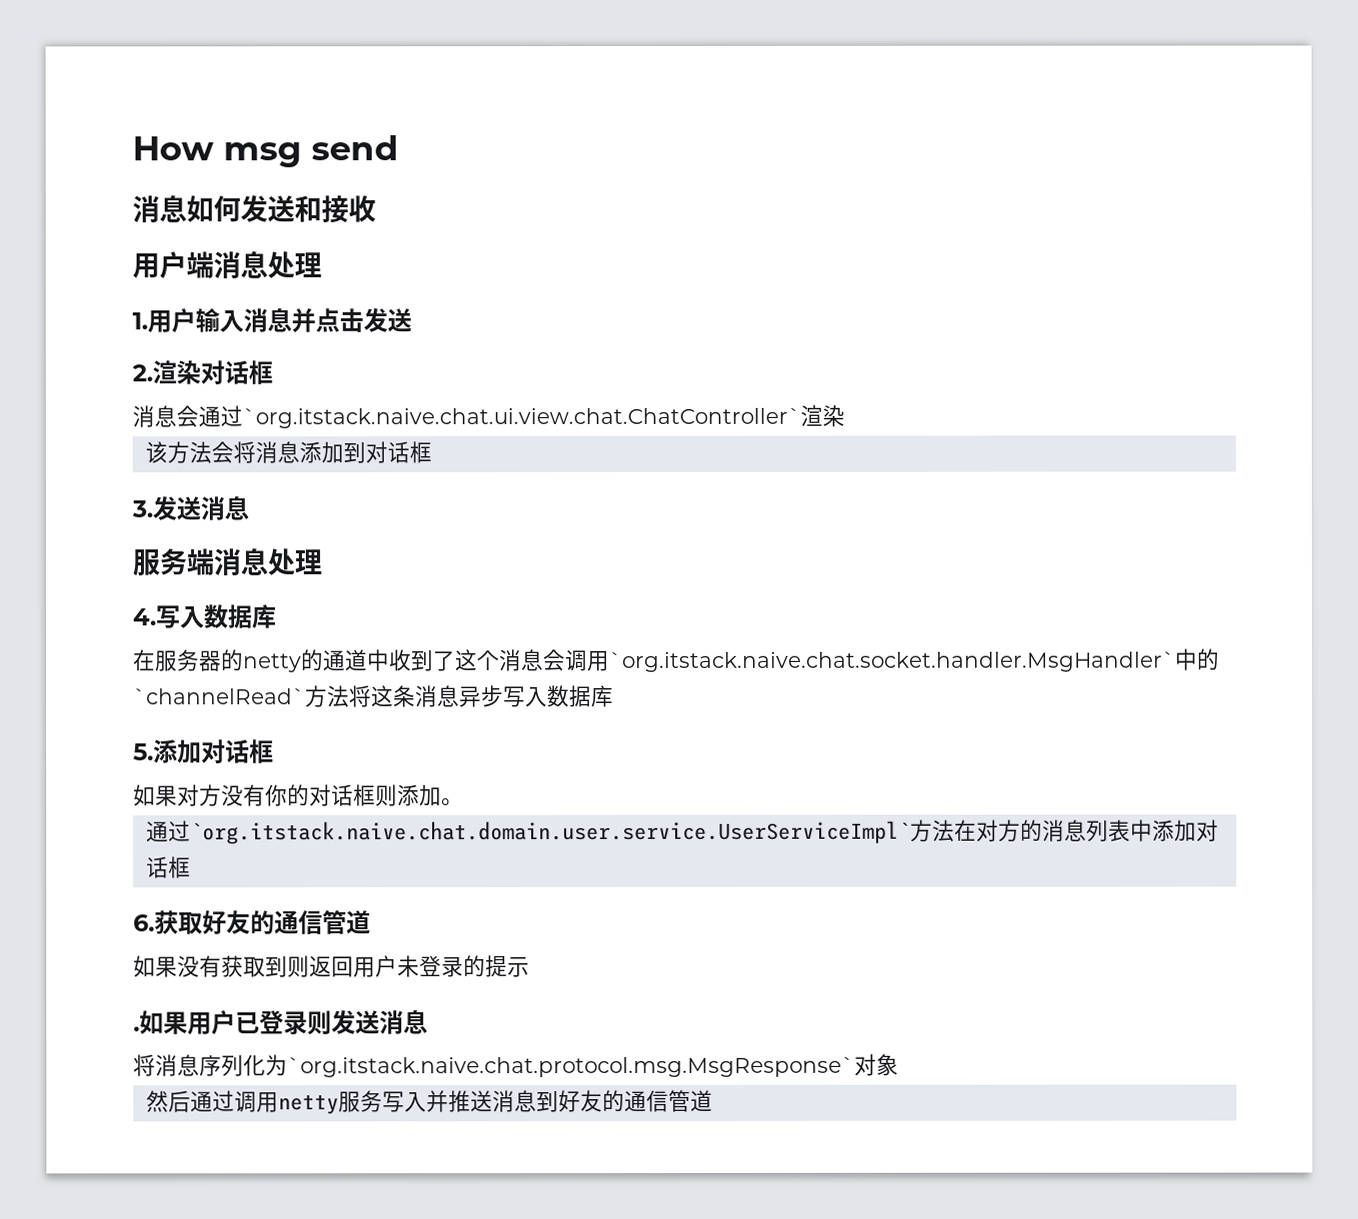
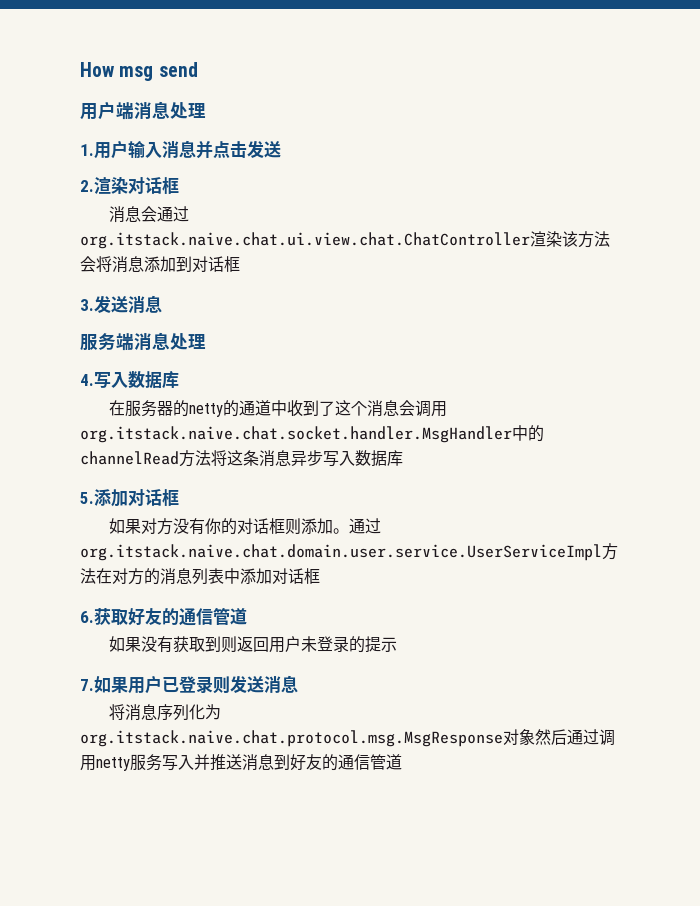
- 消息如何发送和接收
- 消息会通过`org.itstack.naive.chat.ui.view.chat.ChatController`渲染
- 该方法会将消息添加到对话框
+ 消息会通过org.itstack.naive.chat.ui.view.chat.ChatController渲染该方法会将消息添加到对话框
- 在服务器的netty的通道中收到了这个消息会调用`org.itstack.naive.chat.socket.handler.MsgHandler`中的`channelRead`方法将这条消息异步写入数据库
+ 在服务器的netty的通道中收到了这个消息会调用org.itstack.naive.chat.socket.handler.MsgHandler中的channelRead方法将这条消息异步写入数据库
- 如果对方没有你的对话框则添加。
- 通过`org.itstack.naive.chat.domain.user.service.UserServiceImpl`方法在对方的消息列表中添加对话框
+ 如果对方没有你的对话框则添加。通过org.itstack.naive.chat.domain.user.service.UserServiceImpl方法在对方的消息列表中添加对话框
- .如果用户已登录则发送消息
+ 7.如果用户已登录则发送消息
- 将消息序列化为`org.itstack.naive.chat.protocol.msg.MsgResponse`对象
- 然后通过调用netty服务写入并推送消息到好友的通信管道
+ 将消息序列化为org.itstack.naive.chat.protocol.msg.MsgResponse对象然后通过调用netty服务写入并推送消息到好友的通信管道

